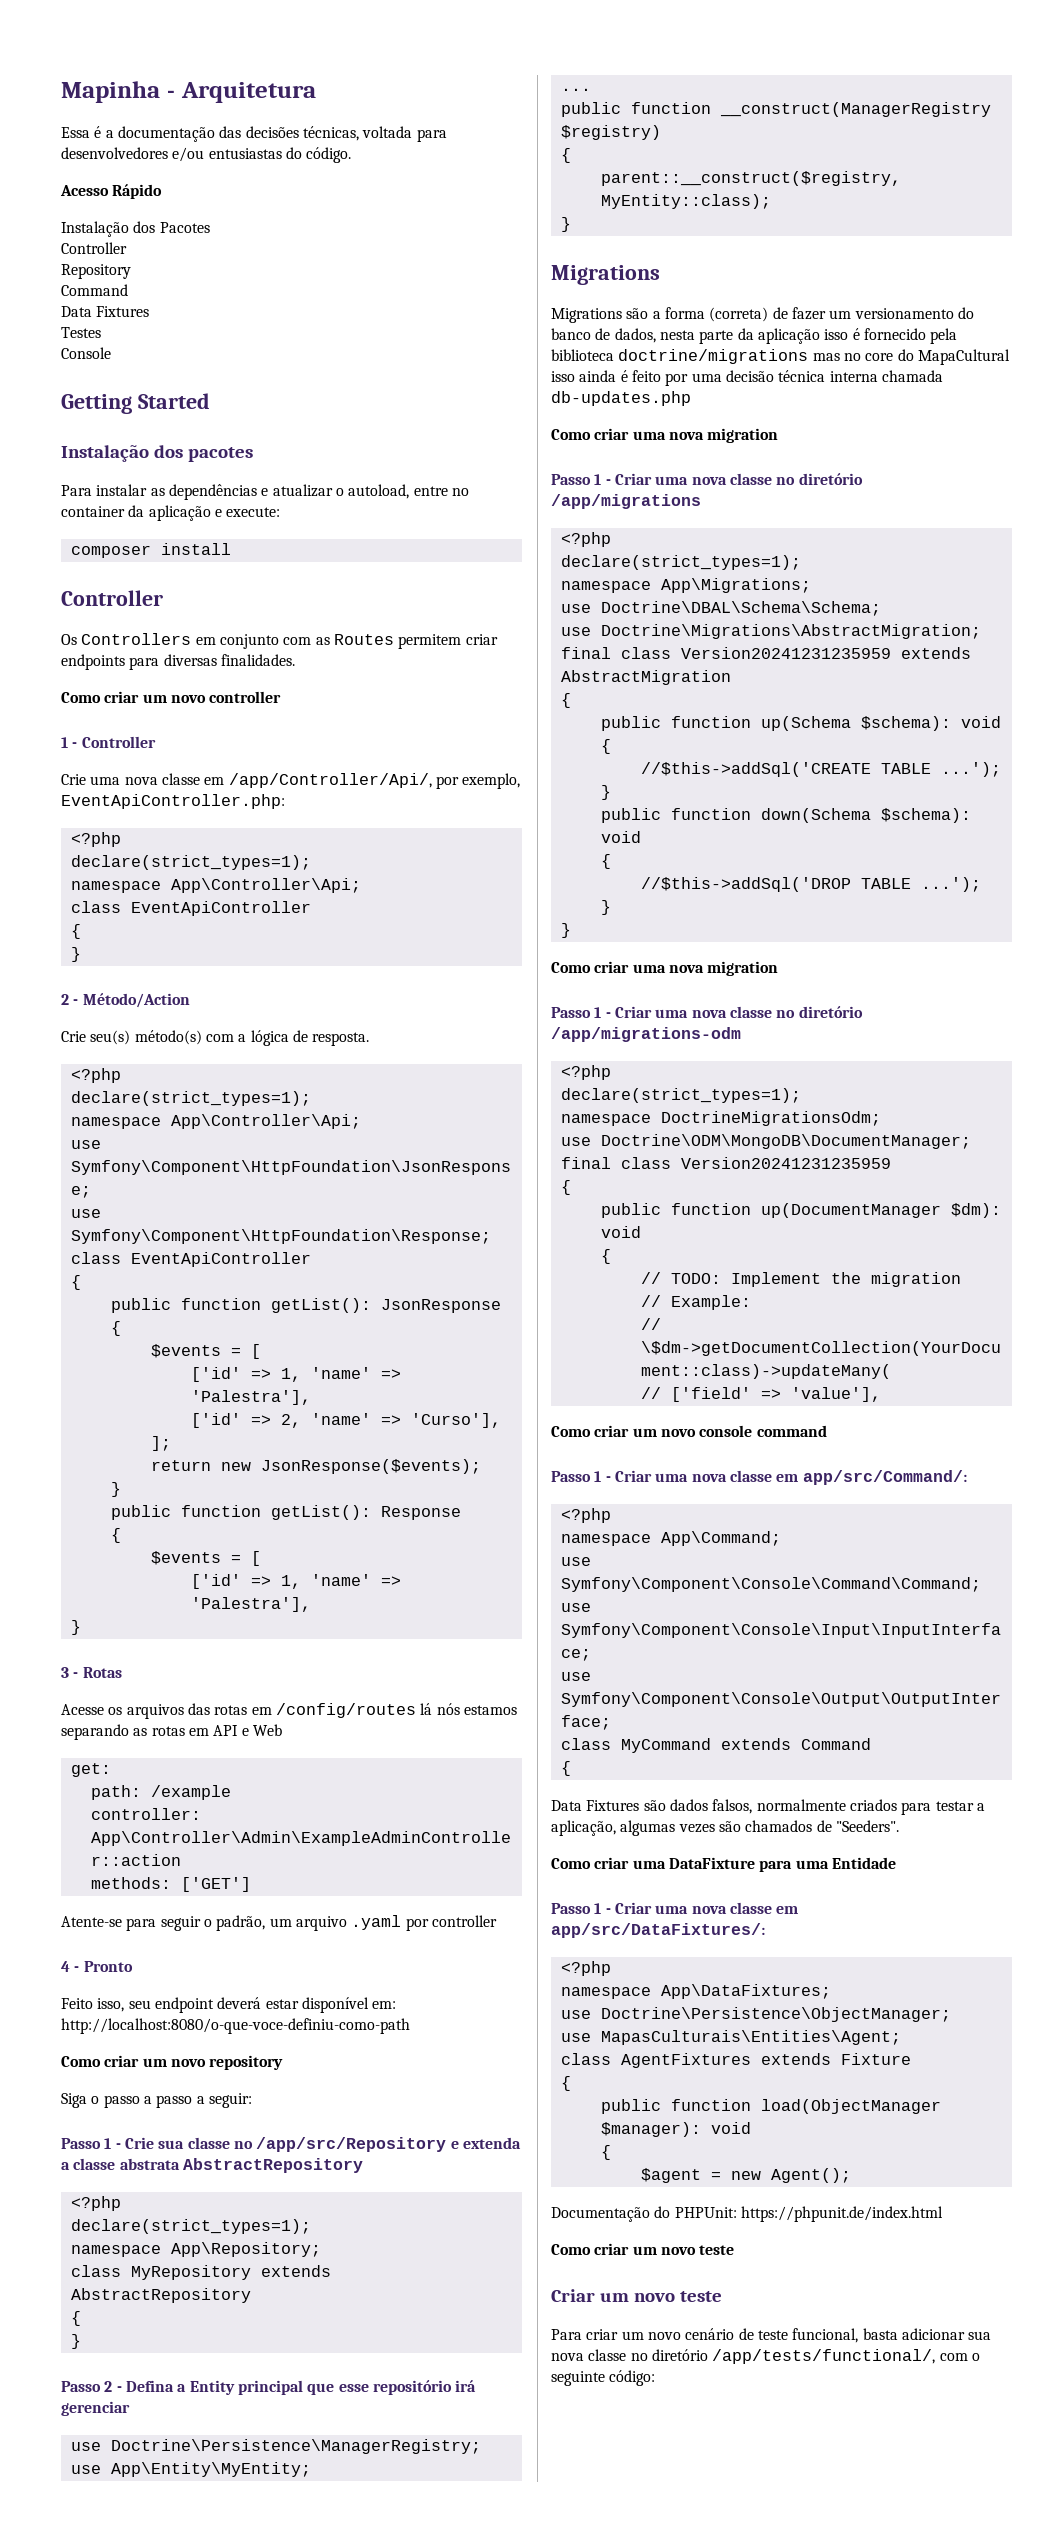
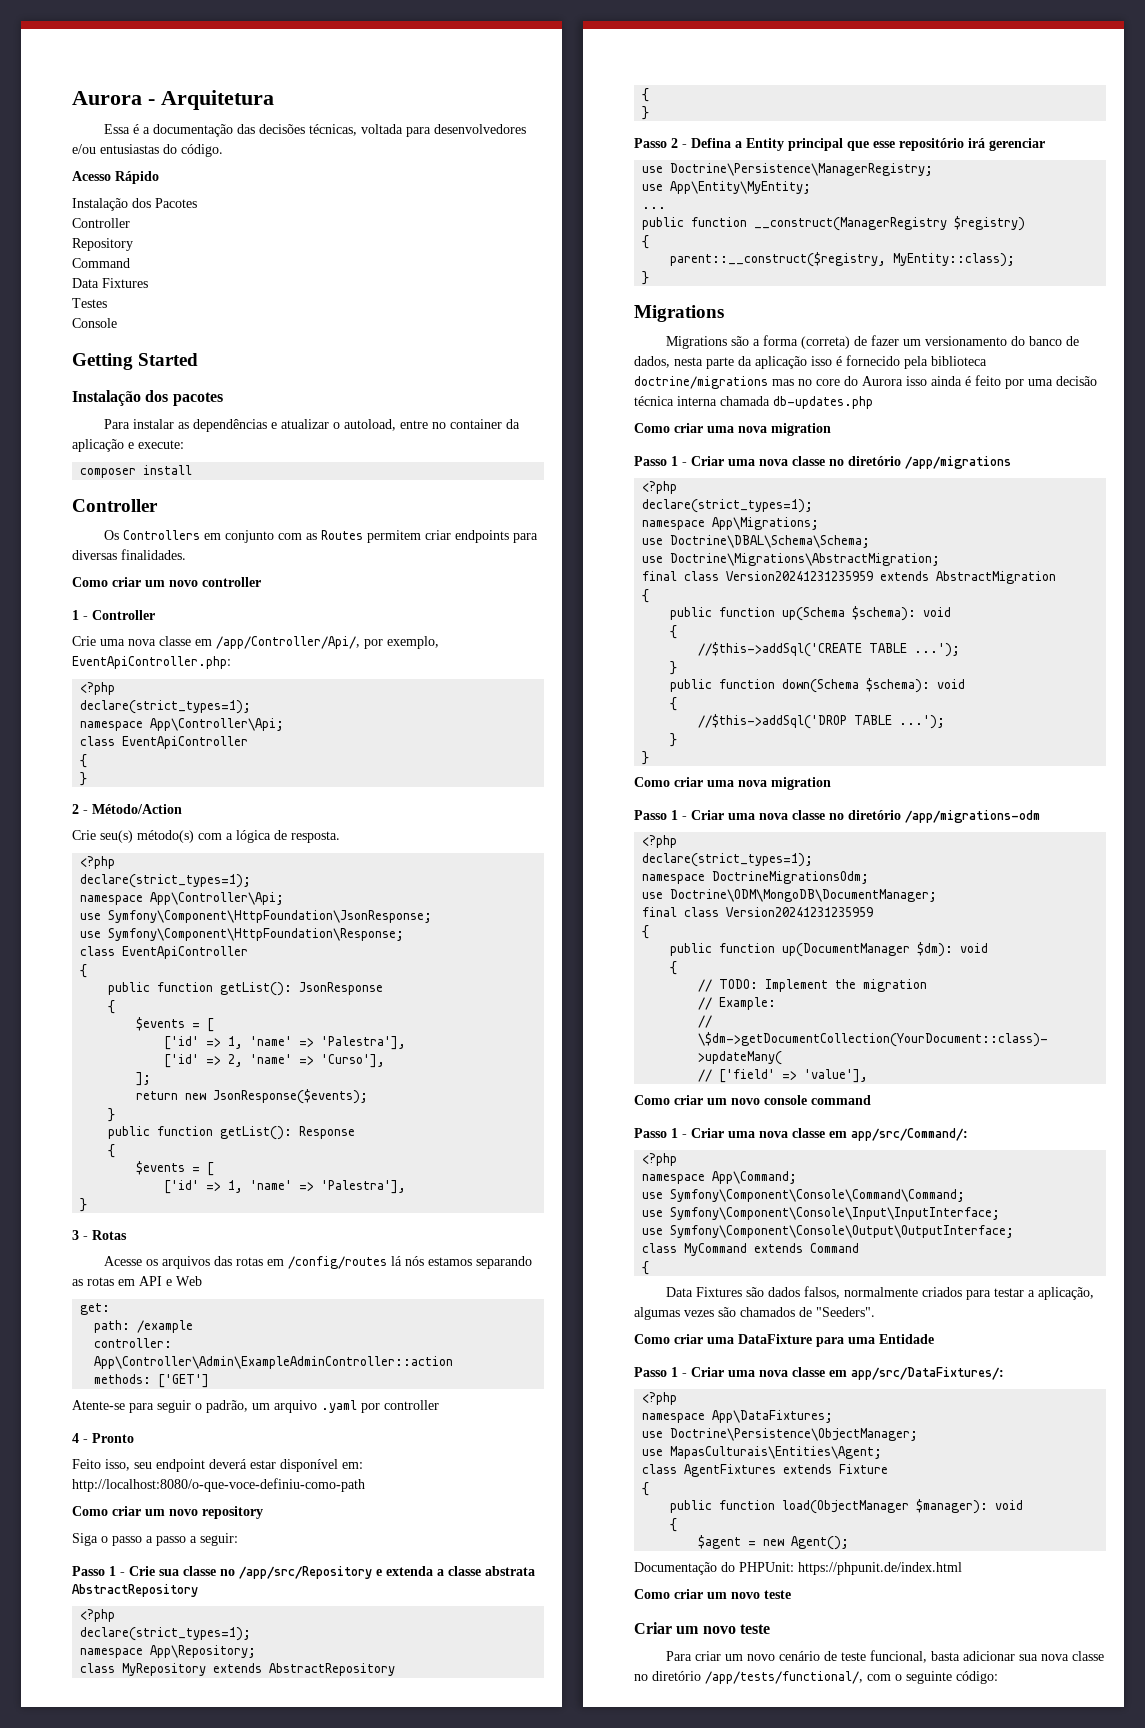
- Mapinha - Arquitetura
+ Aurora - Arquitetura
- Migrations são a forma (correta) de fazer um versionamento do banco de dados, nesta parte da aplicação isso é fornecido pela biblioteca doctrine/migrations mas no core do MapaCultural isso ainda é feito por uma decisão técnica interna chamada db-updates.php
+ Migrations são a forma (correta) de fazer um versionamento do banco de dados, nesta parte da aplicação isso é fornecido pela biblioteca doctrine/migrations mas no core do Aurora isso ainda é feito por uma decisão técnica interna chamada db-updates.php

